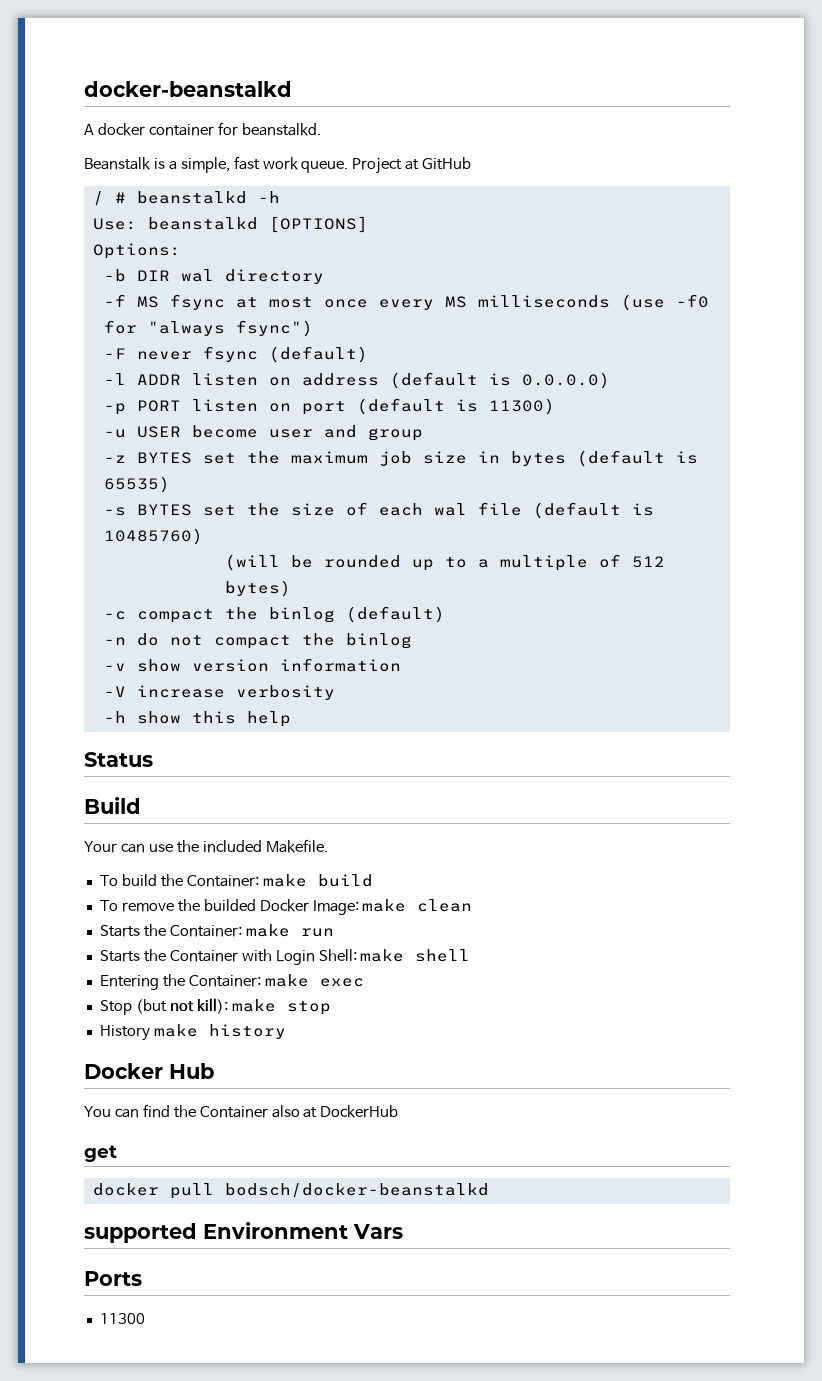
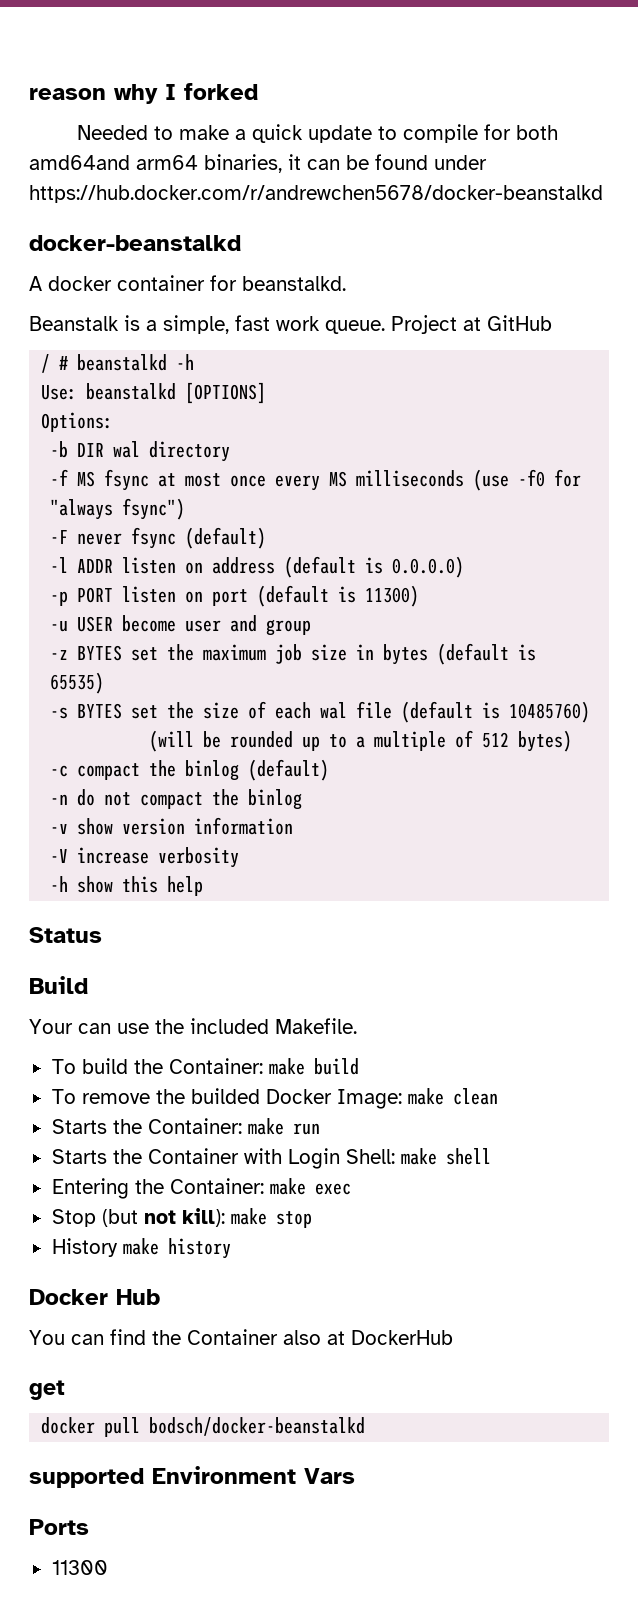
+ reason why I forked
+ Needed to make a quick update to compile for both amd64and arm64 binaries, it can be found under https://hub.docker.com/r/andrewchen5678/docker-beanstalkd

